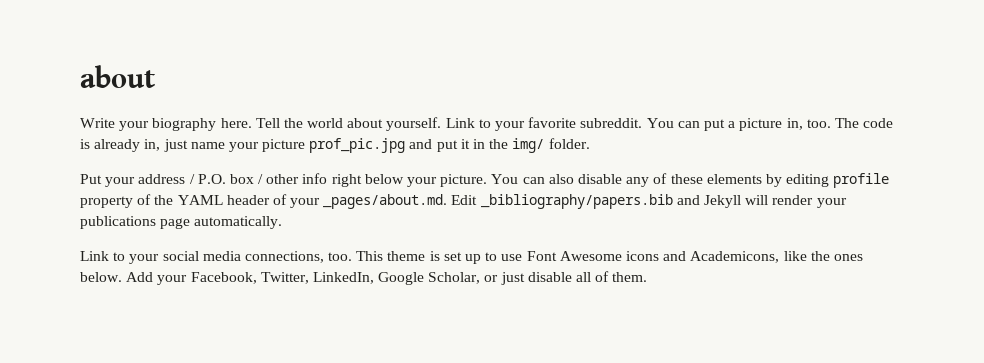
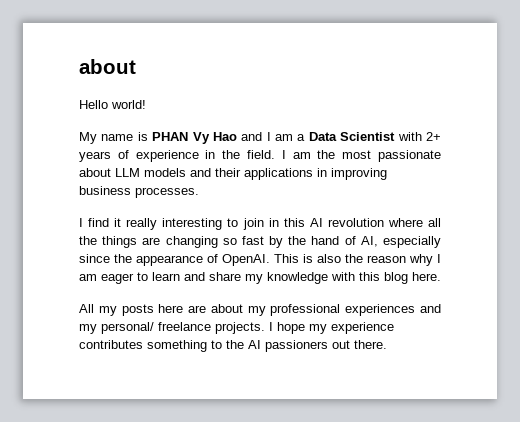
- Write your biography here. Tell the world about yourself. Link to your favorite subreddit. You can put a picture in, too. The code is already in, just name your picture prof_pic.jpg and put it in the img/ folder.
- Put your address / P.O. box / other info right below your picture. You can also disable any of these elements by editing profile property of the YAML header of your _pages/about.md. Edit _bibliography/papers.bib and Jekyll will render your publications page automatically.
- Link to your social media connections, too. This theme is set up to use Font Awesome icons and Academicons, like the ones below. Add your Facebook, Twitter, LinkedIn, Google Scholar, or just disable all of them.
+ Hello world!
+ My name is PHAN Vy Hao and I am a Data Scientist with 2+ years of experience in the field. I am the most passionate about LLM models and their applications in improving business processes.
+ I find it really interesting to join in this AI revolution where all the things are changing so fast by the hand of AI, especially since the appearance of OpenAI. This is also the reason why I am eager to learn and share my knowledge with this blog here.
+ All my posts here are about my professional experiences and my personal/ freelance projects. I hope my experience contributes something to the AI passioners out there.

